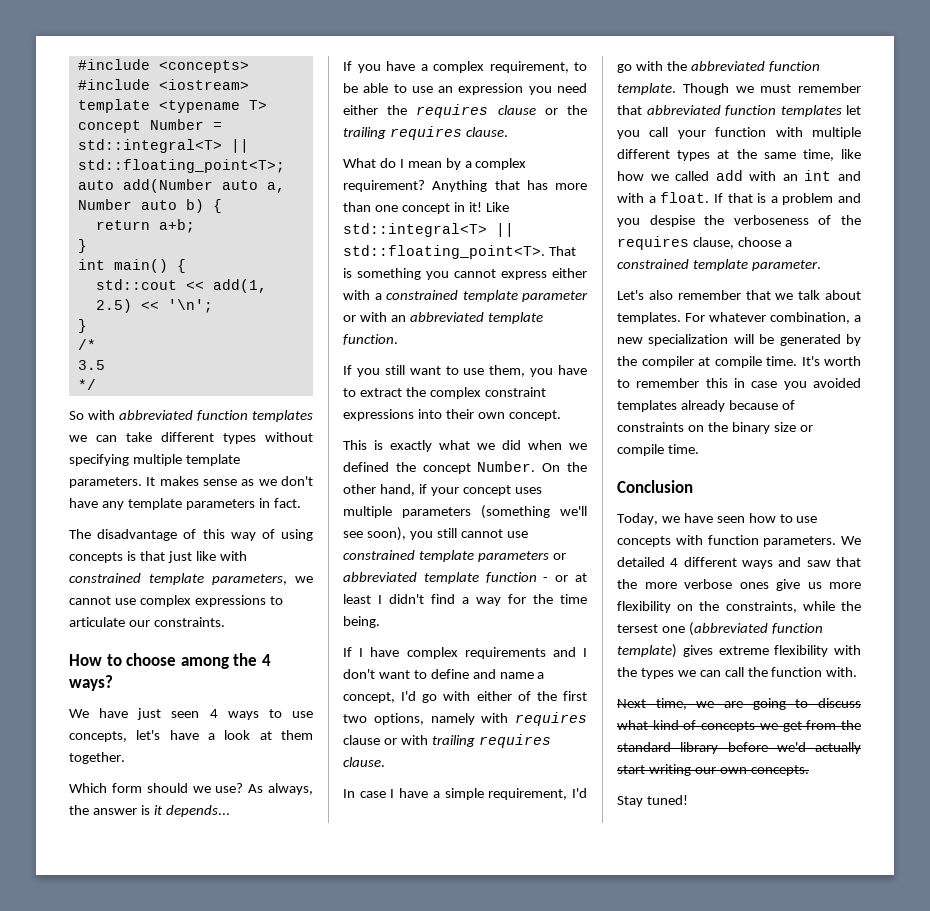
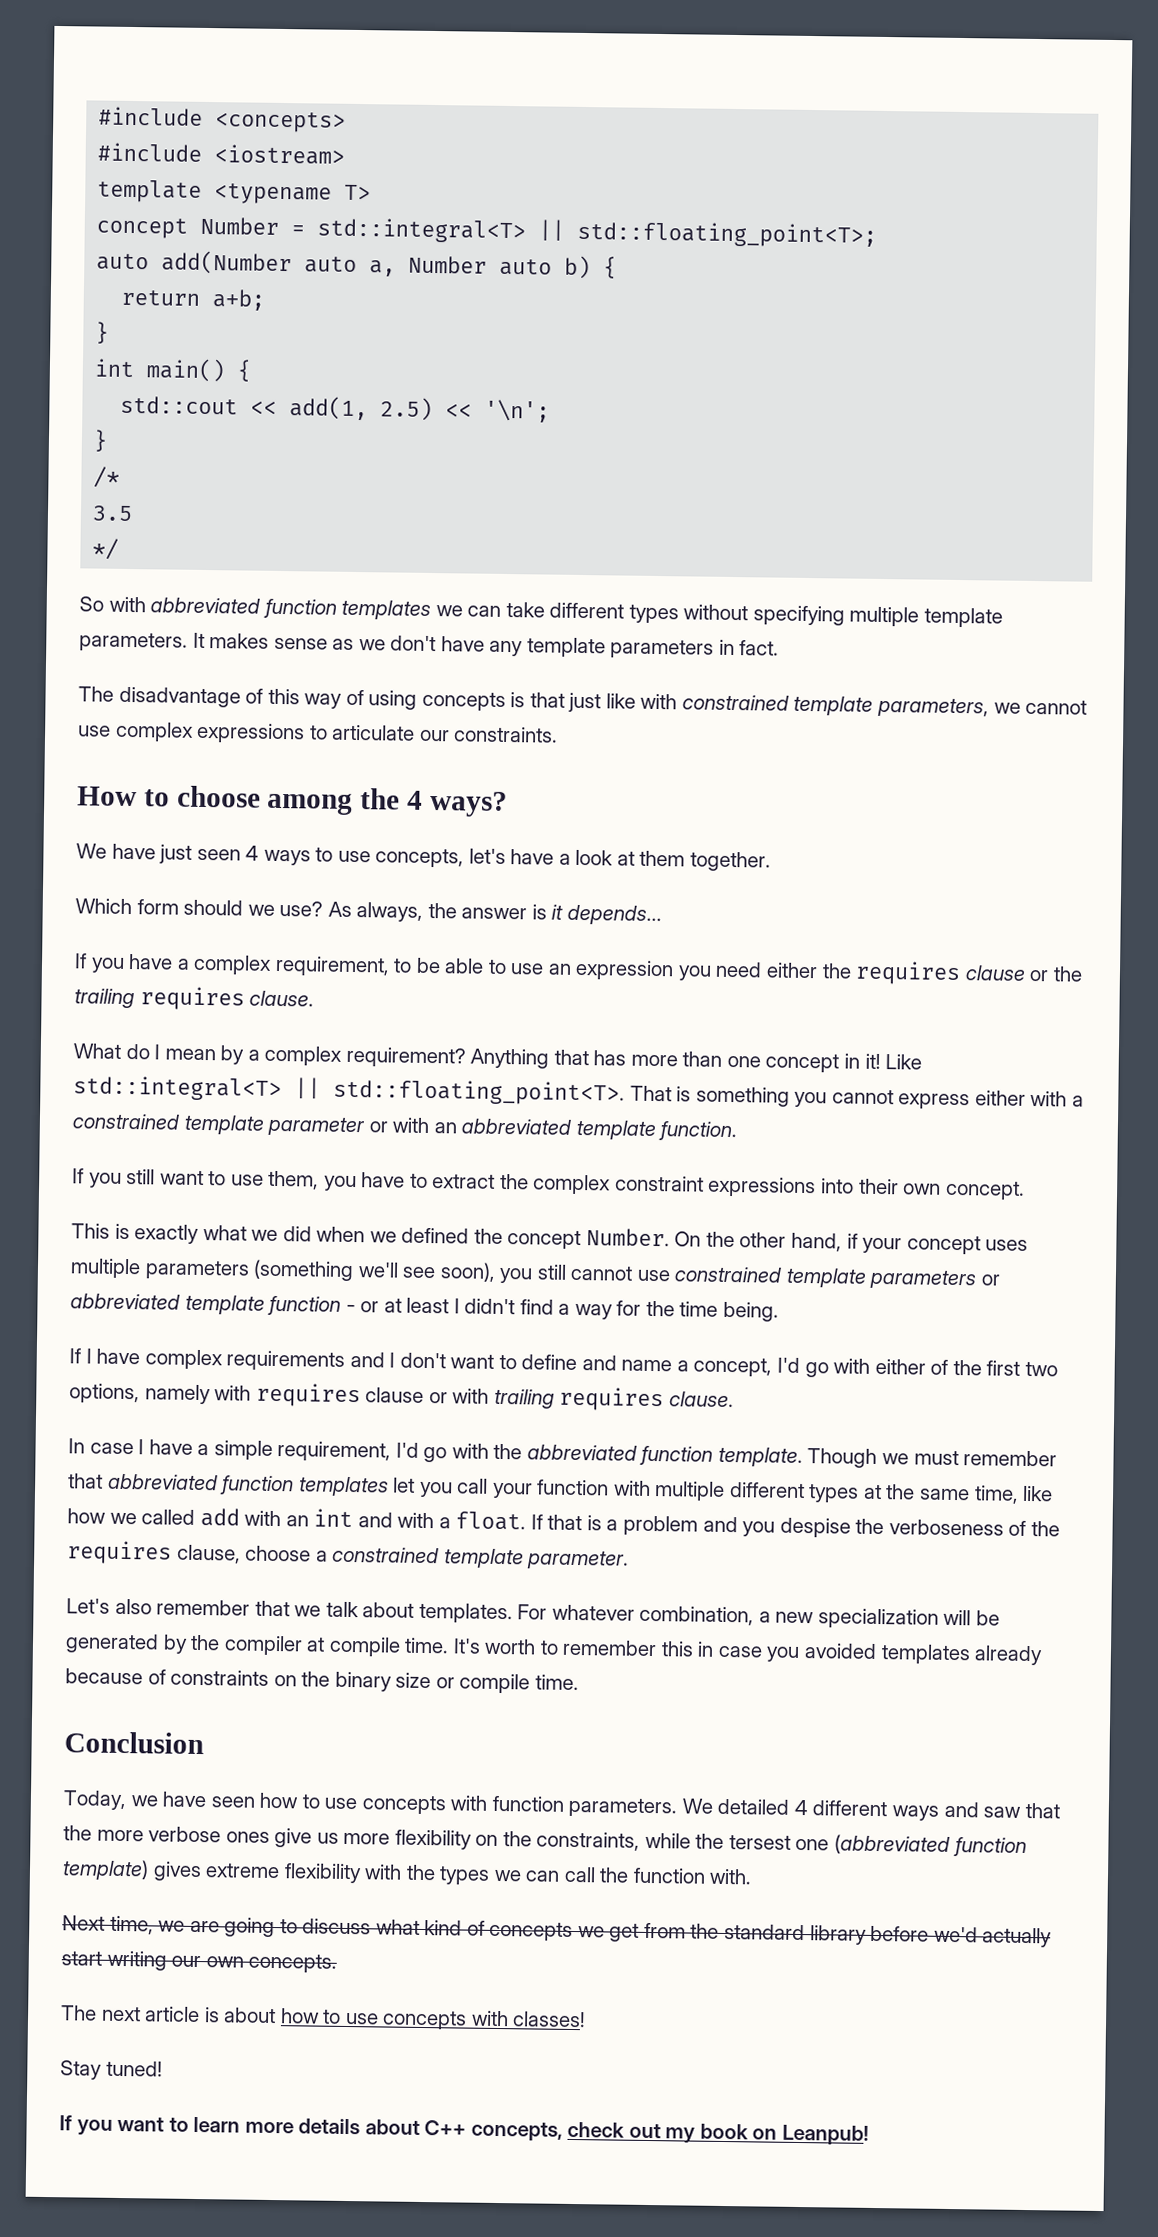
+ The next article is about how to use concepts with classes!
  Stay tuned!
+ If you want to learn more details about C++ concepts, check out my book on Leanpub!

